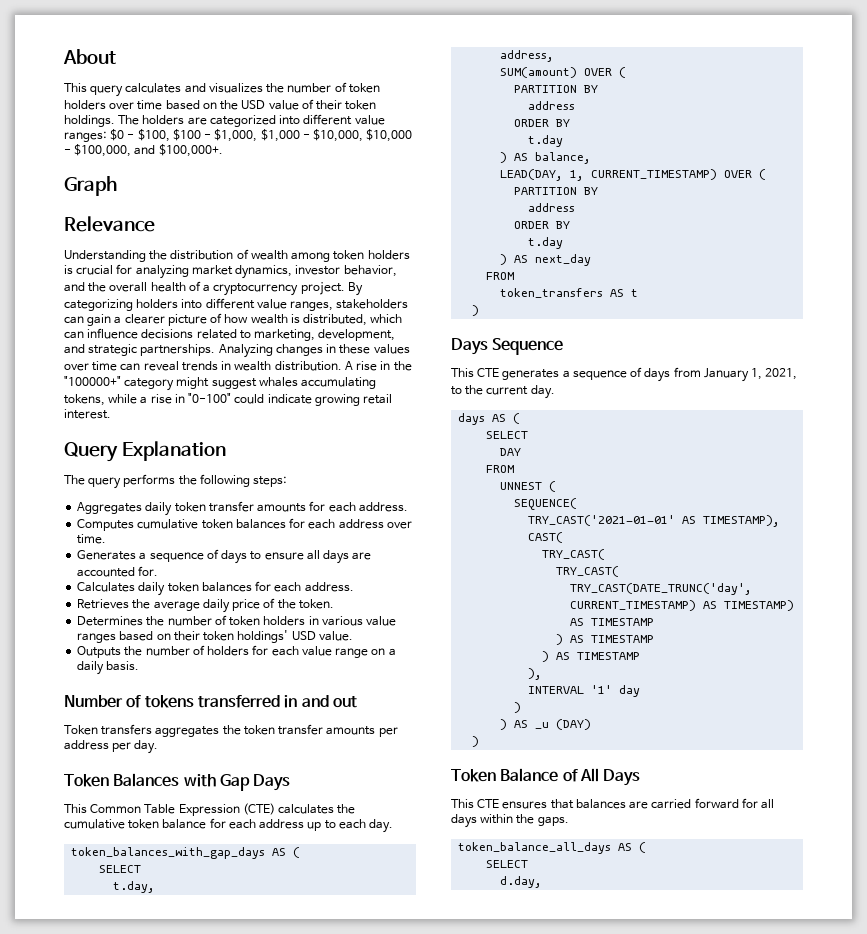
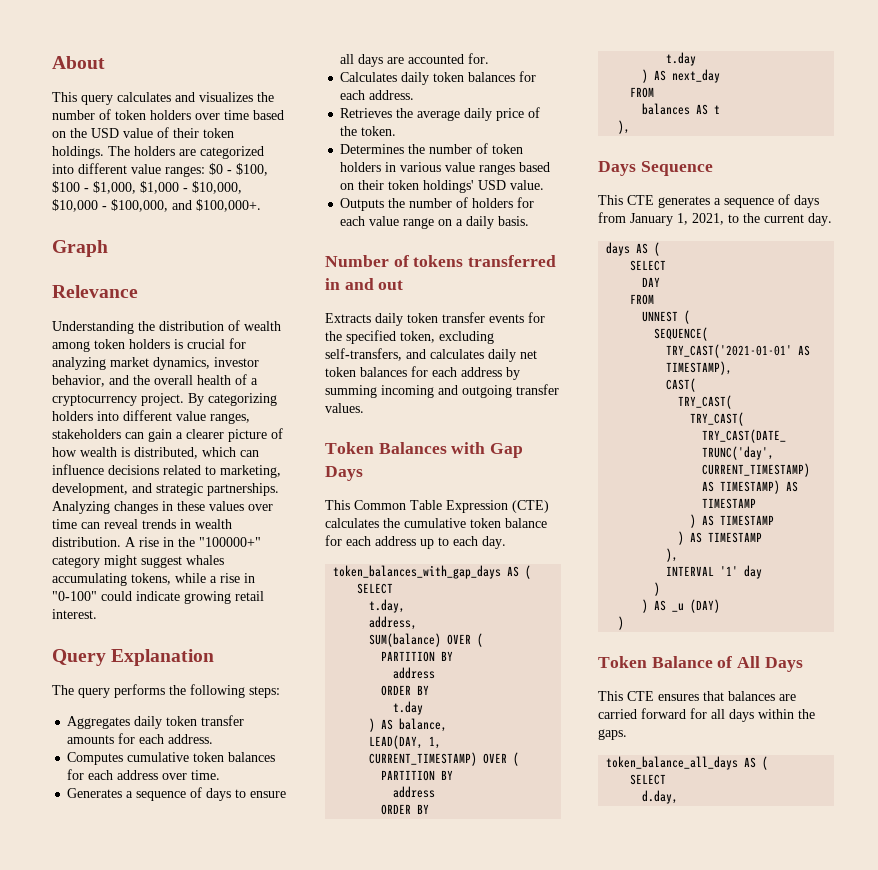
- Token transfers aggregates the token transfer amounts per address per day.
+ Extracts daily token transfer events for the specified token, excluding self-transfers, and calculates daily net token balances for each address by summing incoming and outgoing transfer values.
- SUM(amount) OVER (
+ SUM(balance) OVER (
- token_transfers AS t
- )
+ balances AS t
+ ),

